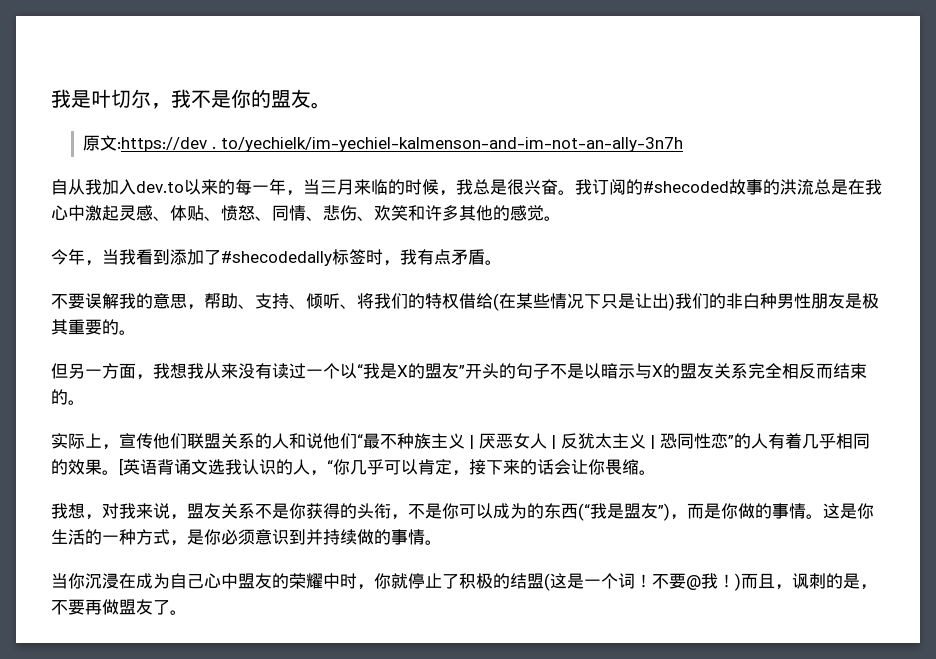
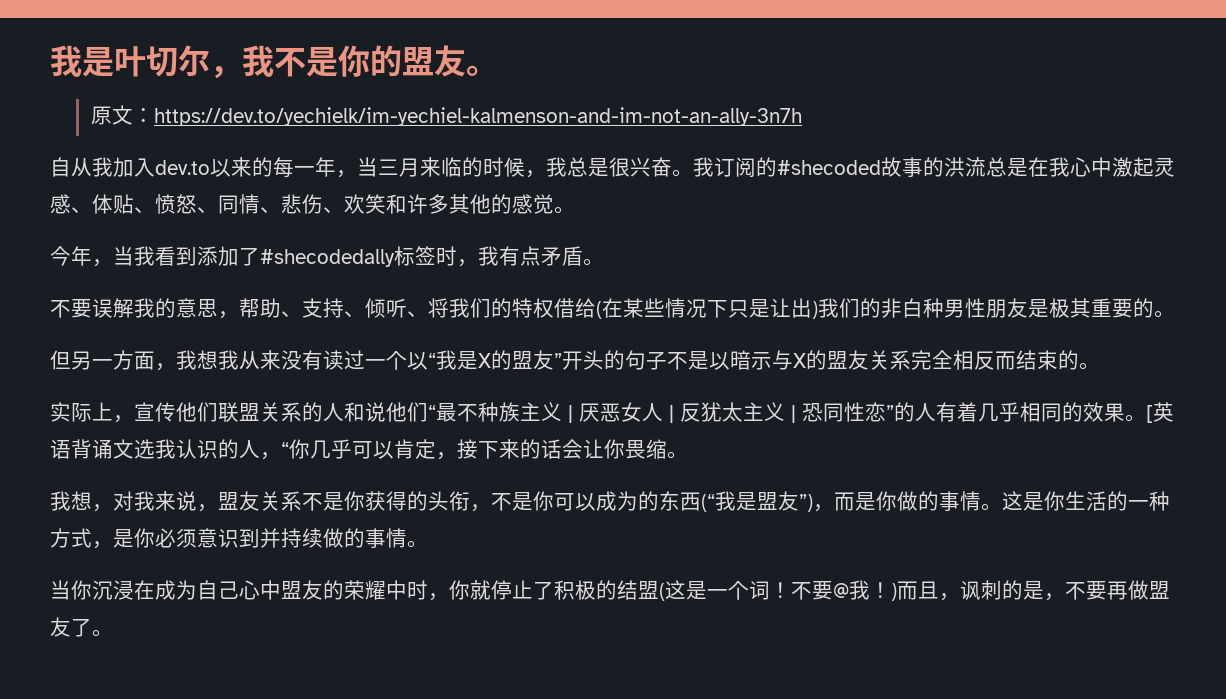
- 原文:https://dev . to/yechielk/im-yechiel-kalmenson-and-im-not-an-ally-3n7h
+ 原文：https://dev.to/yechielk/im-yechiel-kalmenson-and-im-not-an-ally-3n7h

